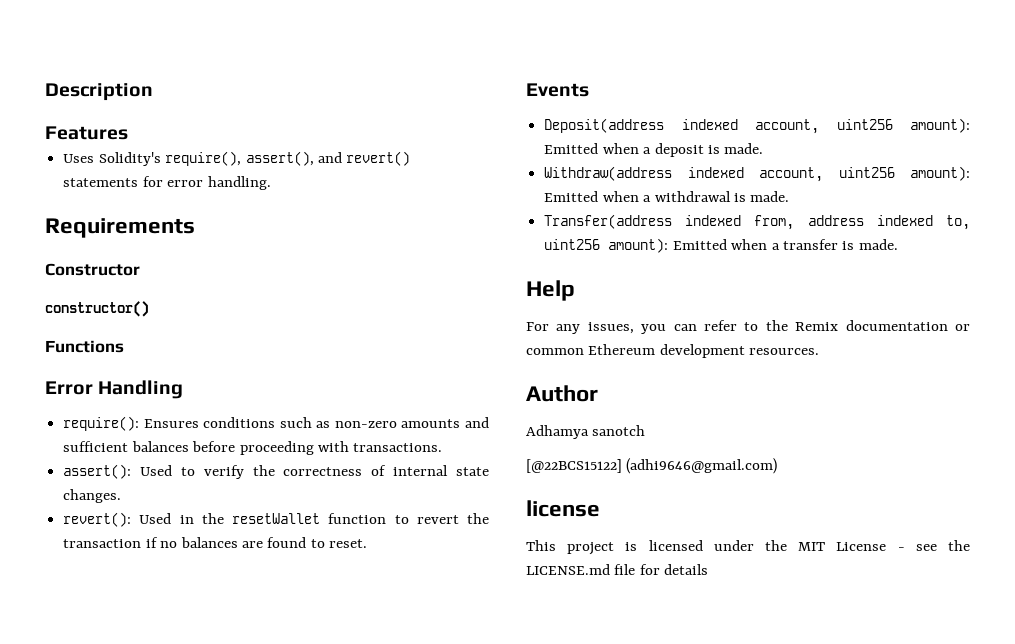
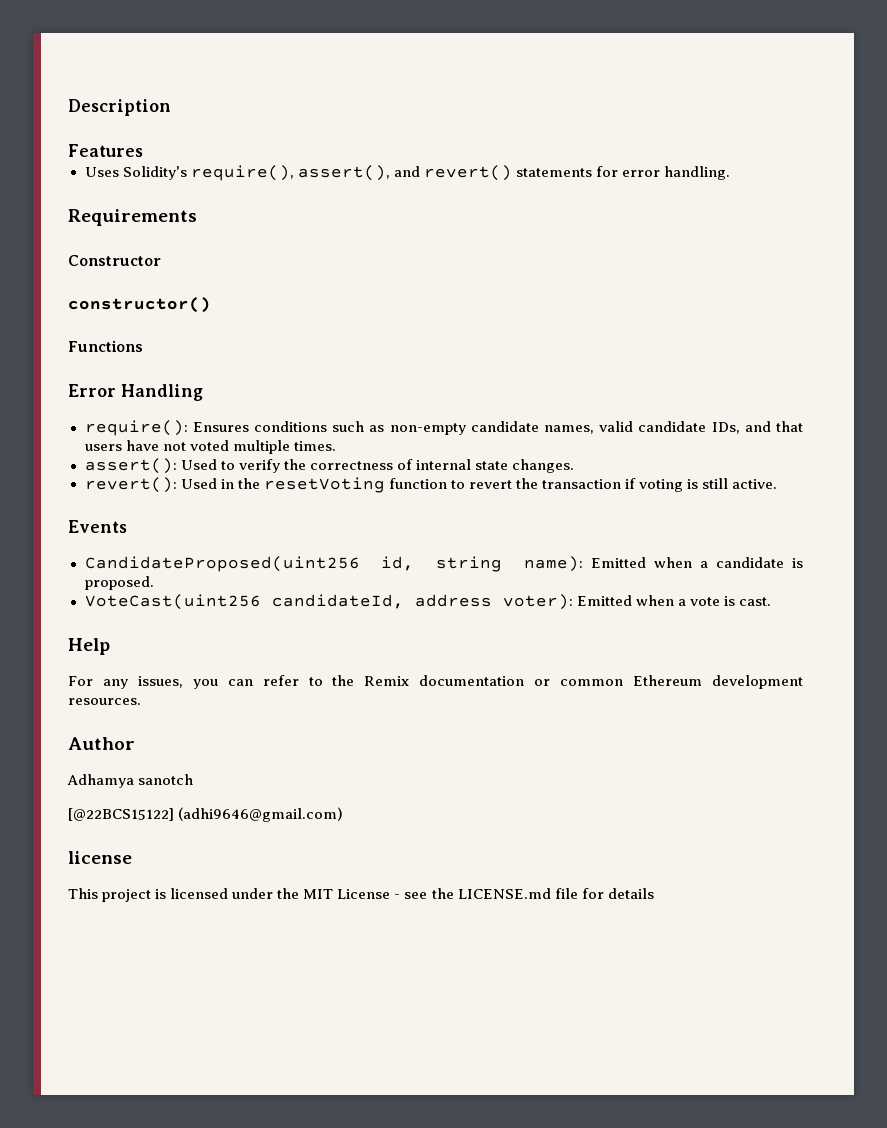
- require(): Ensures conditions such as non-zero amounts and sufficient balances before proceeding with transactions.
+ require(): Ensures conditions such as non-empty candidate names, valid candidate IDs, and that users have not voted multiple times.
- revert(): Used in the resetWallet function to revert the transaction if no balances are found to reset.
+ revert(): Used in the resetVoting function to revert the transaction if voting is still active.
  Events
- Deposit(address indexed account, uint256 amount): Emitted when a deposit is made.
- Withdraw(address indexed account, uint256 amount): Emitted when a withdrawal is made.
- Transfer(address indexed from, address indexed to, uint256 amount): Emitted when a transfer is made.
+ CandidateProposed(uint256 id, string name): Emitted when a candidate is proposed.
+ VoteCast(uint256 candidateId, address voter): Emitted when a vote is cast.

